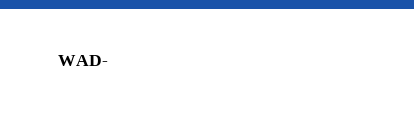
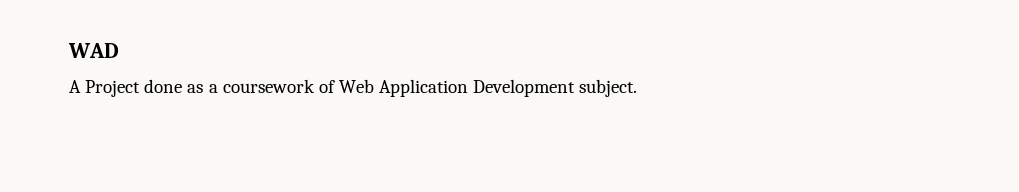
- WAD-
+ WAD
+ A Project done as a coursework of Web Application Development subject.

